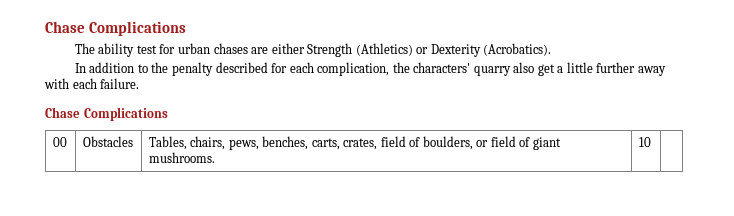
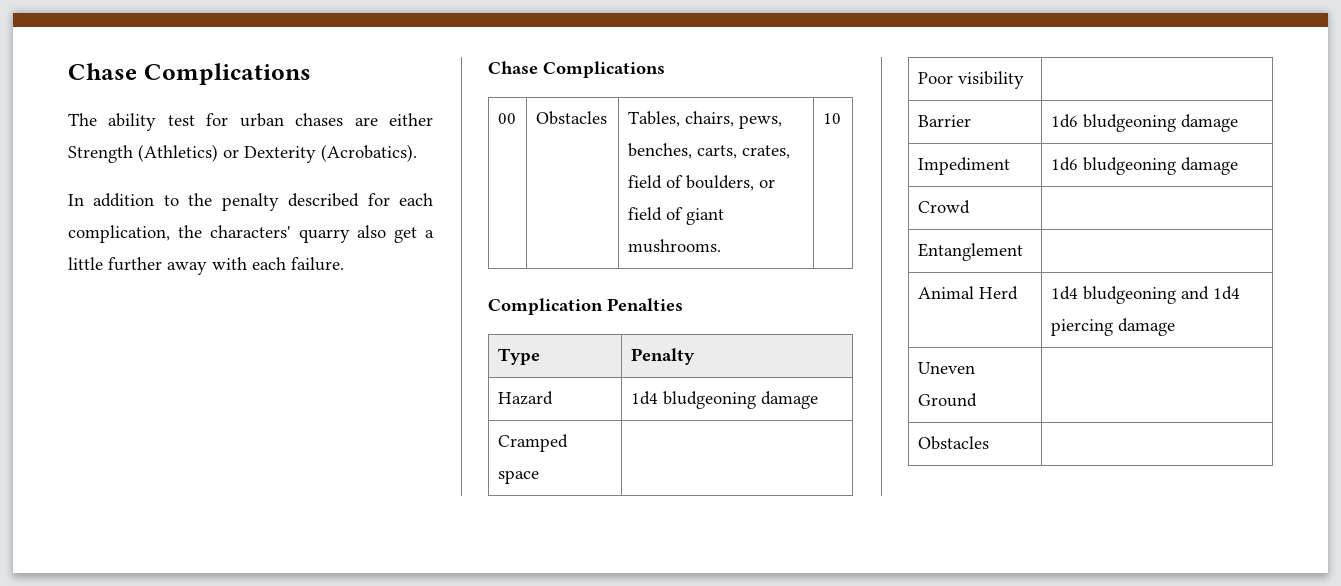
- 00 | Obstacles | Tables, chairs, pews, benches, carts, crates, field of boulders, or field of giant mushrooms. | 10 |
+ 00 | Obstacles | Tables, chairs, pews, benches, carts, crates, field of boulders, or field of giant mushrooms. | 10
+ Complication Penalties
+ Type | Penalty
+ Hazard | 1d4 bludgeoning damage
+ Cramped space |
+ Poor visibility |
+ Barrier | 1d6 bludgeoning damage
+ Impediment | 1d6 bludgeoning damage
+ Crowd |
+ Entanglement |
+ Animal Herd | 1d4 bludgeoning and 1d4 piercing damage
+ Uneven Ground |
+ Obstacles |

